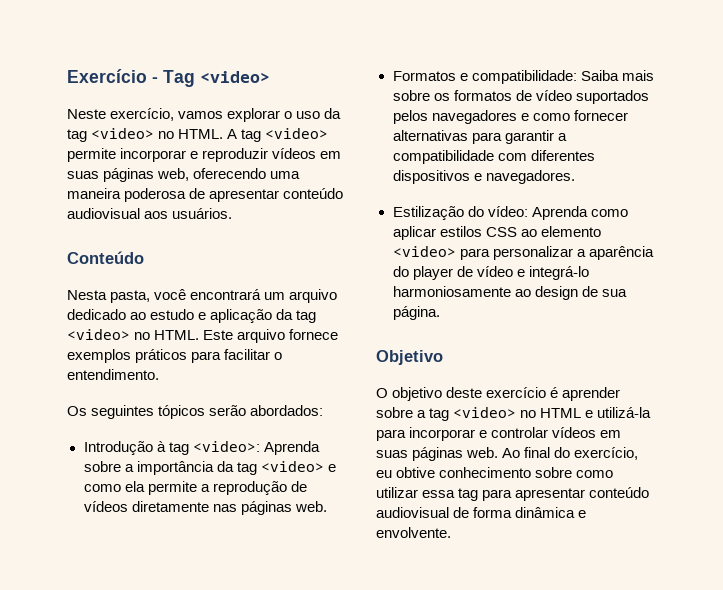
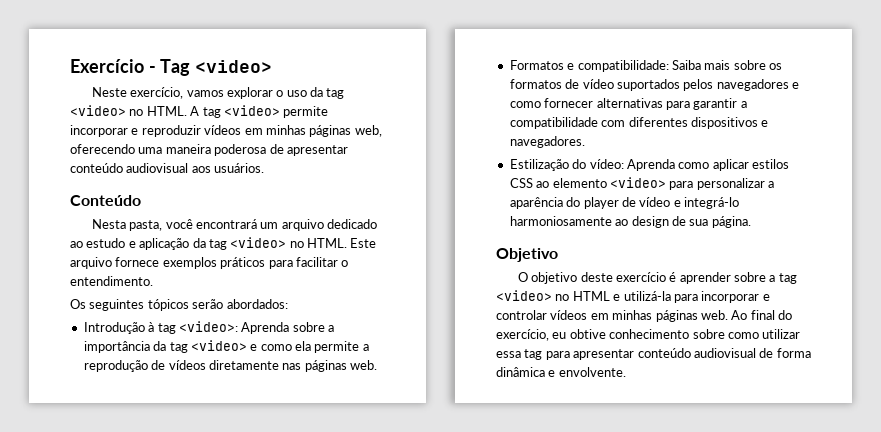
- A tag <video> permite incorporar e reproduzir vídeos em suas páginas web, oferecendo uma maneira poderosa de apresentar conteúdo audiovisual aos usuários.
+ A tag <video> permite incorporar e reproduzir vídeos em minhas páginas web, oferecendo uma maneira poderosa de apresentar conteúdo audiovisual aos usuários.
- O objetivo deste exercício é aprender sobre a tag <video> no HTML e utilizá-la para incorporar e controlar vídeos em suas páginas web.
+ O objetivo deste exercício é aprender sobre a tag <video> no HTML e utilizá-la para incorporar e controlar vídeos em minhas páginas web.

